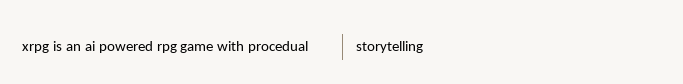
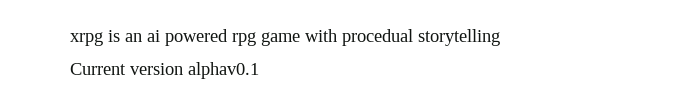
+ Current version alphav0.1

